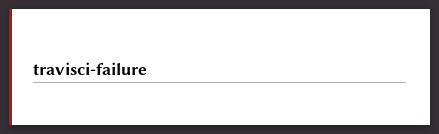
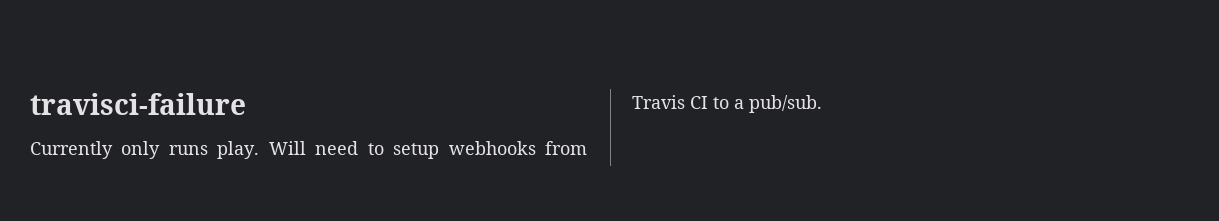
+ Currently only runs play. Will need to setup webhooks from Travis CI to a pub/sub.

